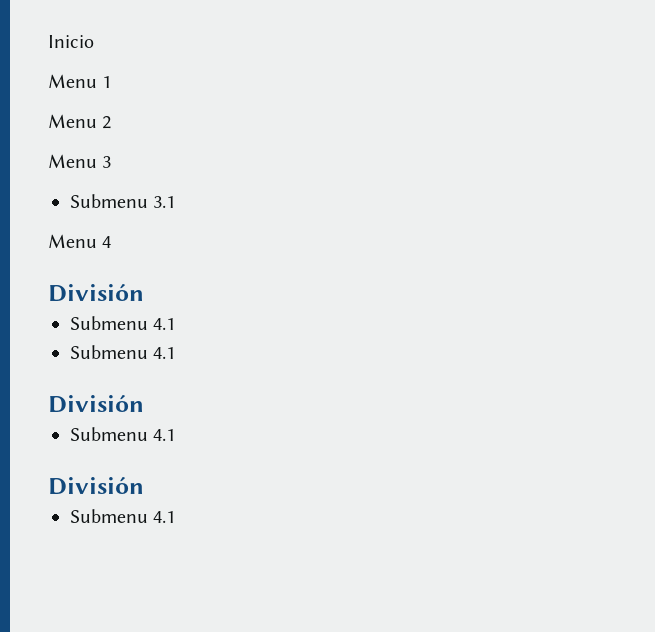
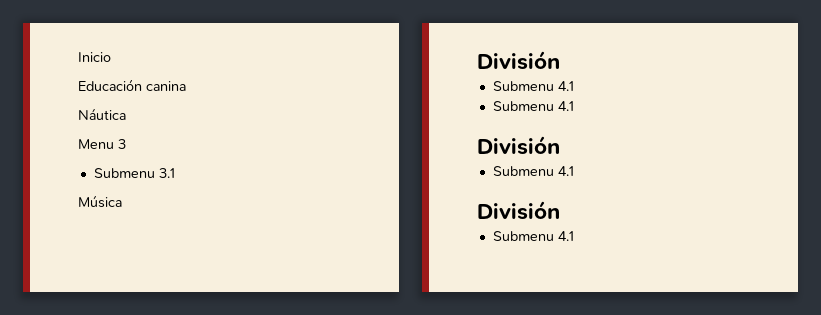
- Menu 1
- Menu 2
+ Educación canina
+ Náutica
- Menu 4
+ Música

